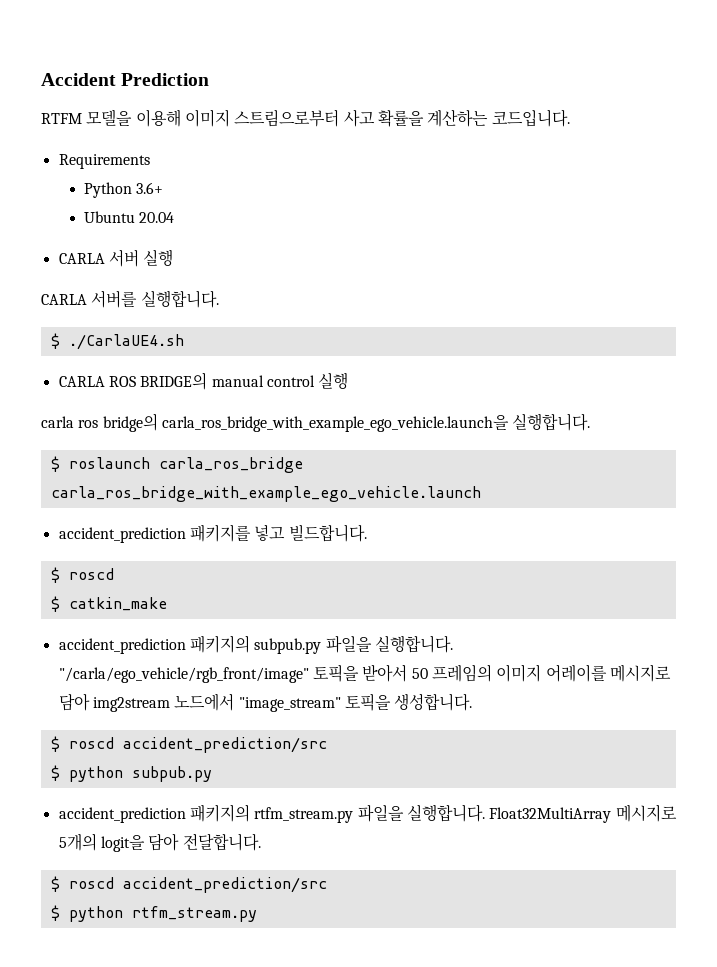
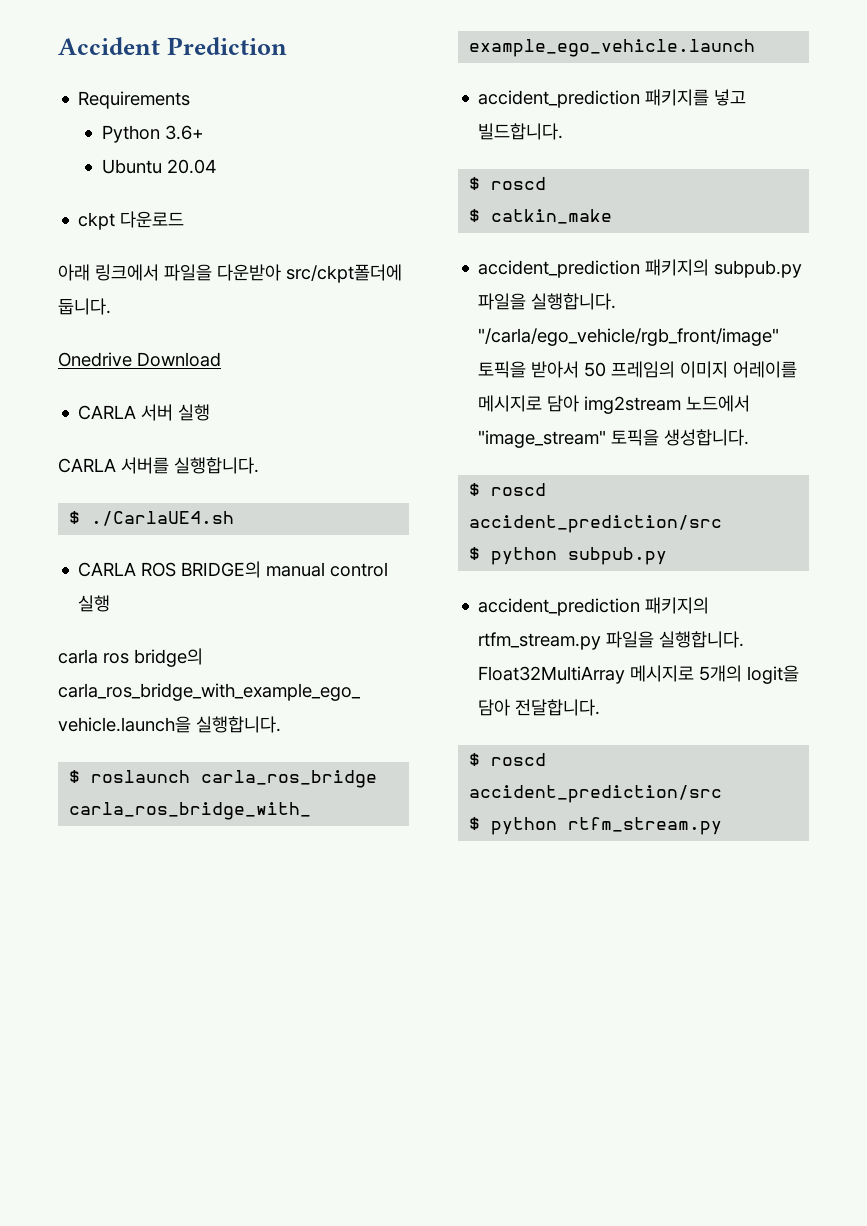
- RTFM 모델을 이용해 이미지 스트림으로부터 사고 확률을 계산하는 코드입니다.
+ ckpt 다운로드
+ 아래 링크에서 파일을 다운받아 src/ckpt폴더에 둡니다.
+ Onedrive Download

